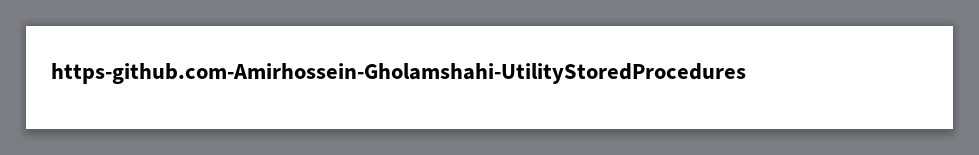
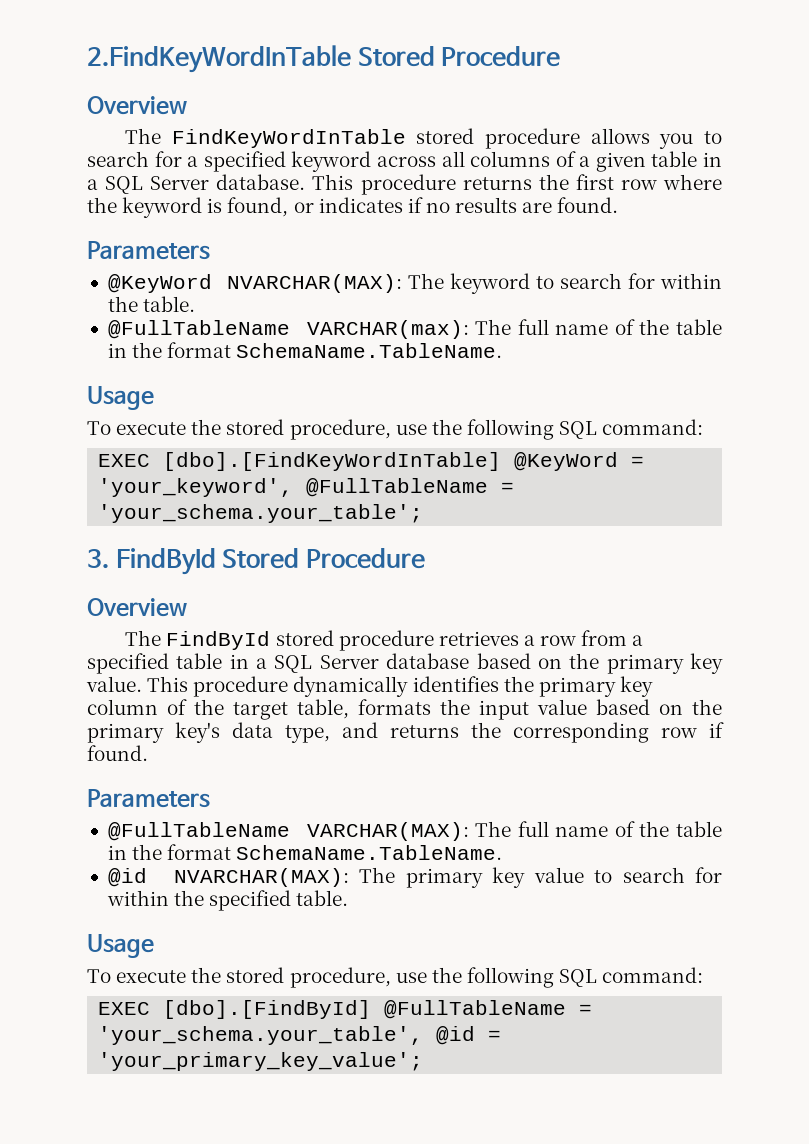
- https-github.com-Amirhossein-Gholamshahi-UtilityStoredProcedures
+ 2.FindKeyWordInTable Stored Procedure
+ Overview
+ The FindKeyWordInTable stored procedure allows you to search for a specified keyword across all columns of a given table in a SQL Server database. This procedure returns the first row where the keyword is found, or indicates if no results are found.
+ Parameters
+ @KeyWord NVARCHAR(MAX): The keyword to search for within the table.
+ @FullTableName VARCHAR(max): The full name of the table in the format SchemaName.TableName.
+ Usage
+ To execute the stored procedure, use the following SQL command:
+ EXEC [dbo].[FindKeyWordInTable] @KeyWord = 'your_keyword', @FullTableName = 'your_schema.your_table';
+ 3. FindById Stored Procedure
+ Overview
+ The FindById stored procedure retrieves a row from a specified table in a SQL Server database based on the primary key value. This procedure dynamically identifies the primary key column of the target table, formats the input value based on the primary key's data type, and returns the corresponding row if found.
+ Parameters
+ @FullTableName VARCHAR(MAX): The full name of the table in the format SchemaName.TableName.
+ @id NVARCHAR(MAX): The primary key value to search for within the specified table.
+ Usage
+ To execute the stored procedure, use the following SQL command:
+ EXEC [dbo].[FindById] @FullTableName = 'your_schema.your_table', @id = 'your_primary_key_value';

